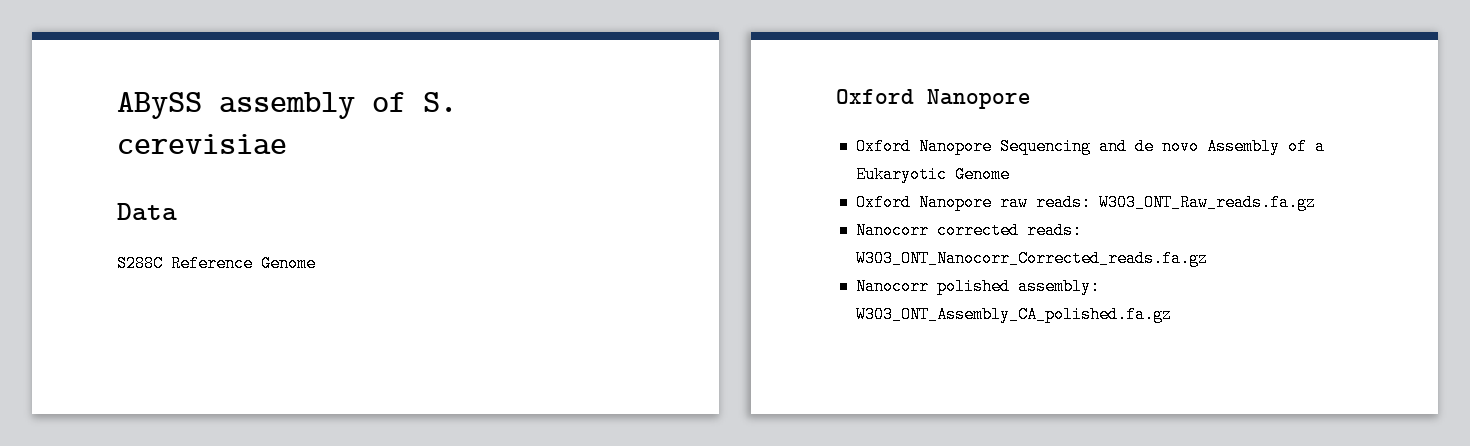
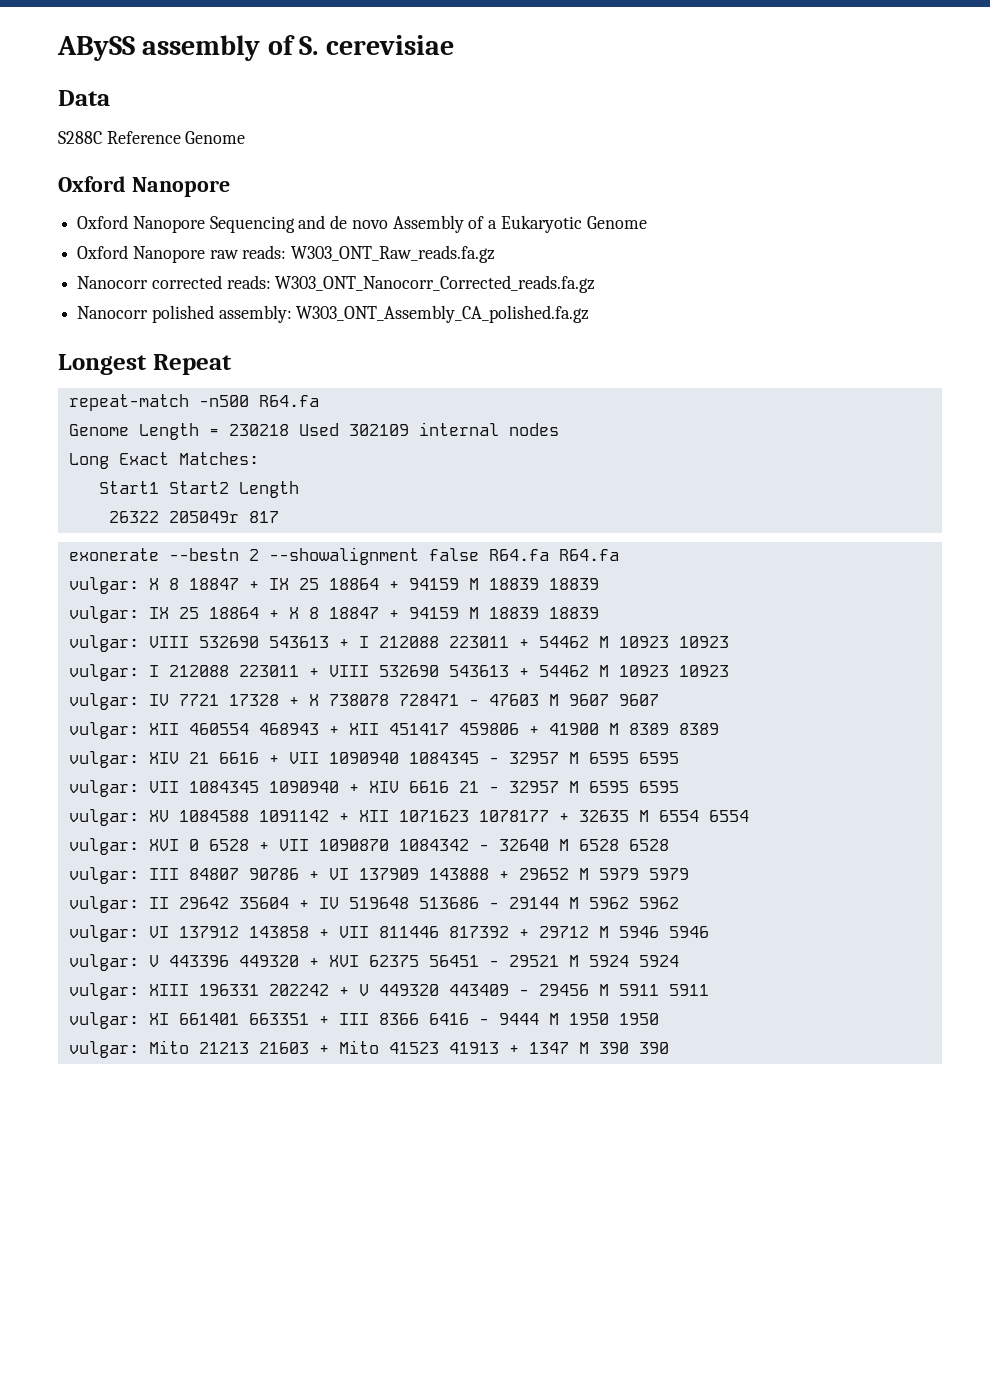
+ Longest Repeat
+ repeat-match -n500 R64.fa
+ Genome Length = 230218 Used 302109 internal nodes
+ Long Exact Matches:
+ Start1 Start2 Length
+ 26322 205049r 817
+ exonerate --bestn 2 --showalignment false R64.fa R64.fa
+ vulgar: X 8 18847 + IX 25 18864 + 94159 M 18839 18839
+ vulgar: IX 25 18864 + X 8 18847 + 94159 M 18839 18839
+ vulgar: VIII 532690 543613 + I 212088 223011 + 54462 M 10923 10923
+ vulgar: I 212088 223011 + VIII 532690 543613 + 54462 M 10923 10923
+ vulgar: IV 7721 17328 + X 738078 728471 - 47603 M 9607 9607
+ vulgar: XII 460554 468943 + XII 451417 459806 + 41900 M 8389 8389
+ vulgar: XIV 21 6616 + VII 1090940 1084345 - 32957 M 6595 6595
+ vulgar: VII 1084345 1090940 + XIV 6616 21 - 32957 M 6595 6595
+ vulgar: XV 1084588 1091142 + XII 1071623 1078177 + 32635 M 6554 6554
+ vulgar: XVI 0 6528 + VII 1090870 1084342 - 32640 M 6528 6528
+ vulgar: III 84807 90786 + VI 137909 143888 + 29652 M 5979 5979
+ vulgar: II 29642 35604 + IV 519648 513686 - 29144 M 5962 5962
+ vulgar: VI 137912 143858 + VII 811446 817392 + 29712 M 5946 5946
+ vulgar: V 443396 449320 + XVI 62375 56451 - 29521 M 5924 5924
+ vulgar: XIII 196331 202242 + V 449320 443409 - 29456 M 5911 5911
+ vulgar: XI 661401 663351 + III 8366 6416 - 9444 M 1950 1950
+ vulgar: Mito 21213 21603 + Mito 41523 41913 + 1347 M 390 390

